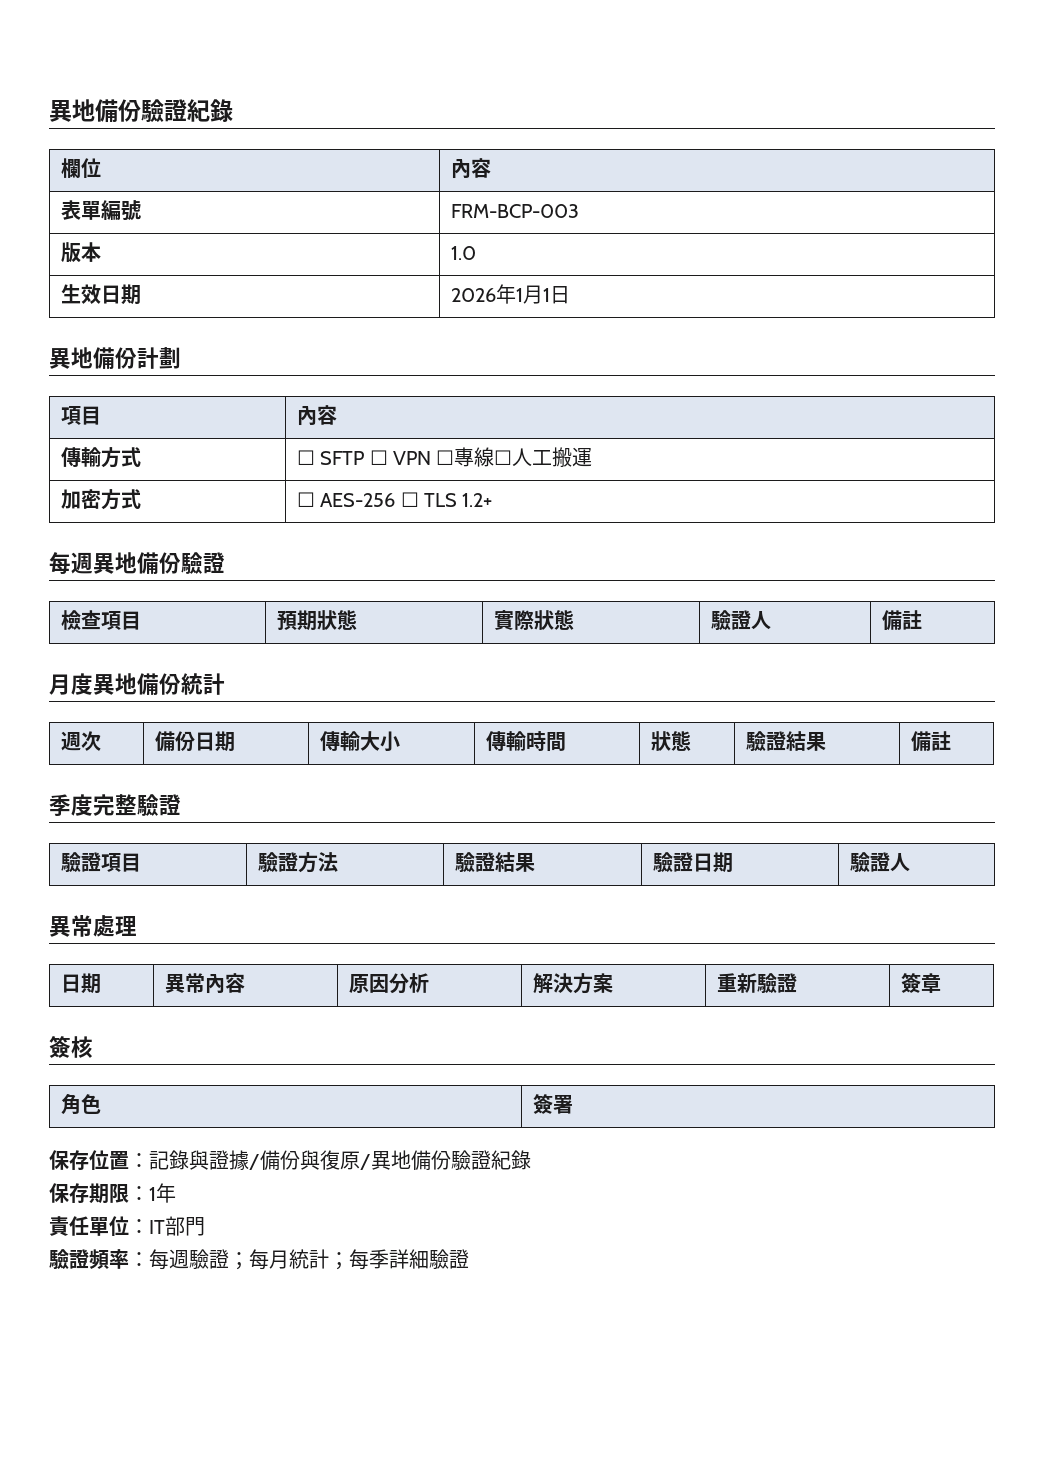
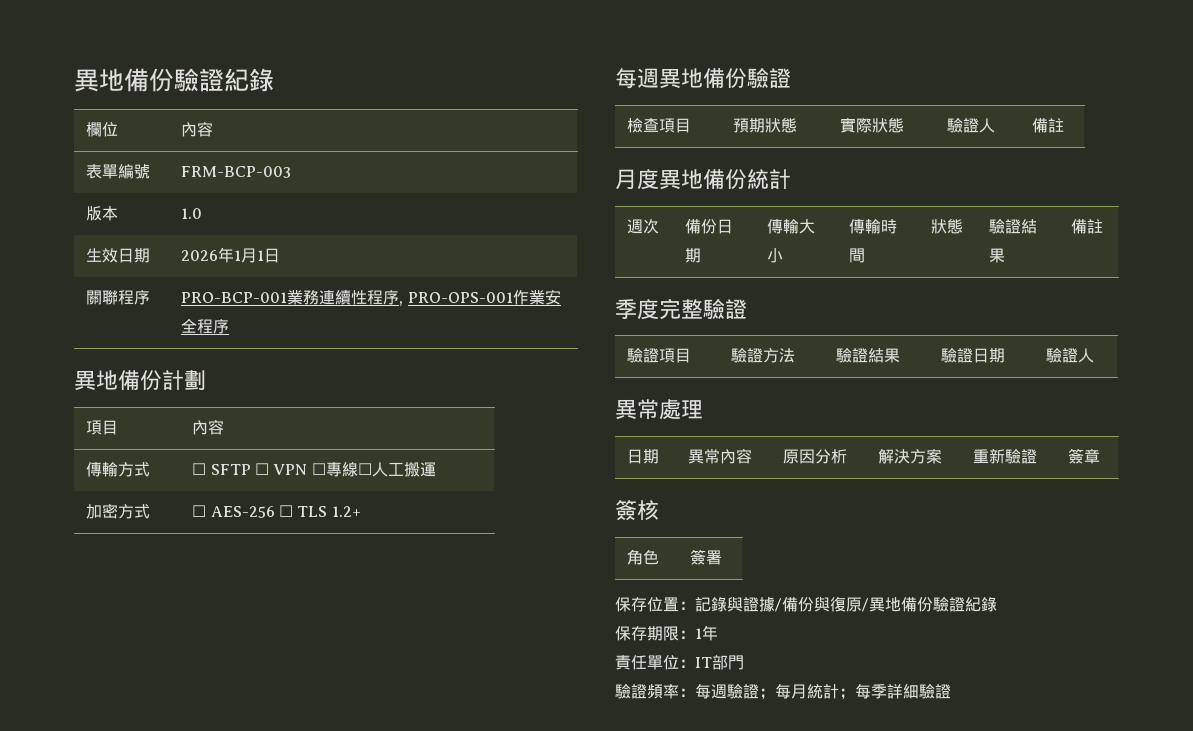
+ 關聯程序 | PRO-BCP-001業務連續性程序, PRO-OPS-001作業安全程序

